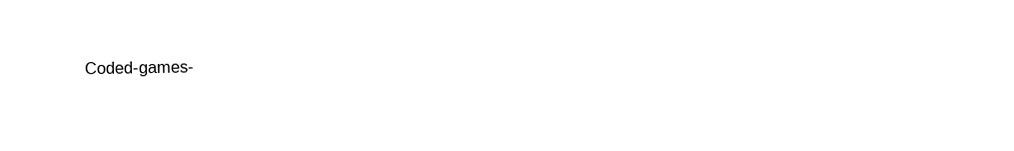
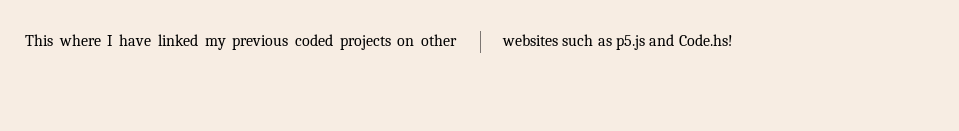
- Coded-games-
+ This where I have linked my previous coded projects on other websites such as p5.js and Code.hs!

